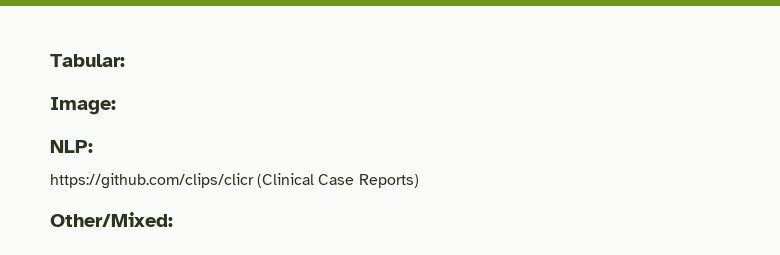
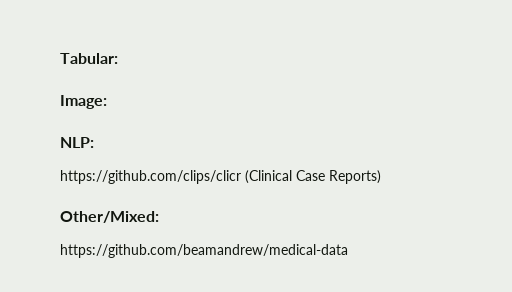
+ https://github.com/beamandrew/medical-data

